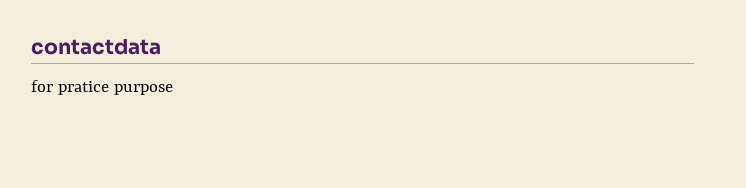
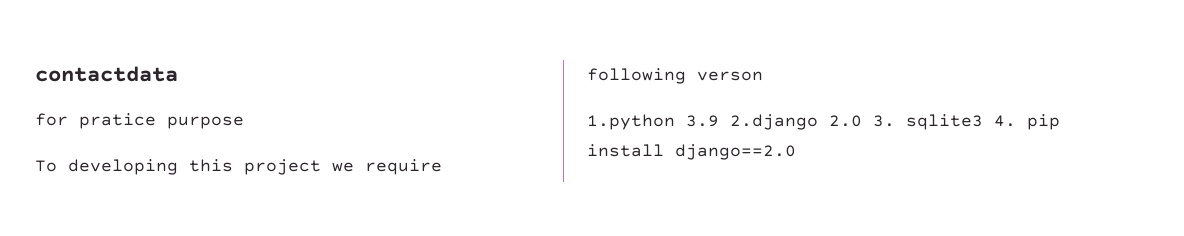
+ To developing this project we require following verson
+ 1.python 3.9 2.django 2.0 3. sqlite3 4. pip install django==2.0

